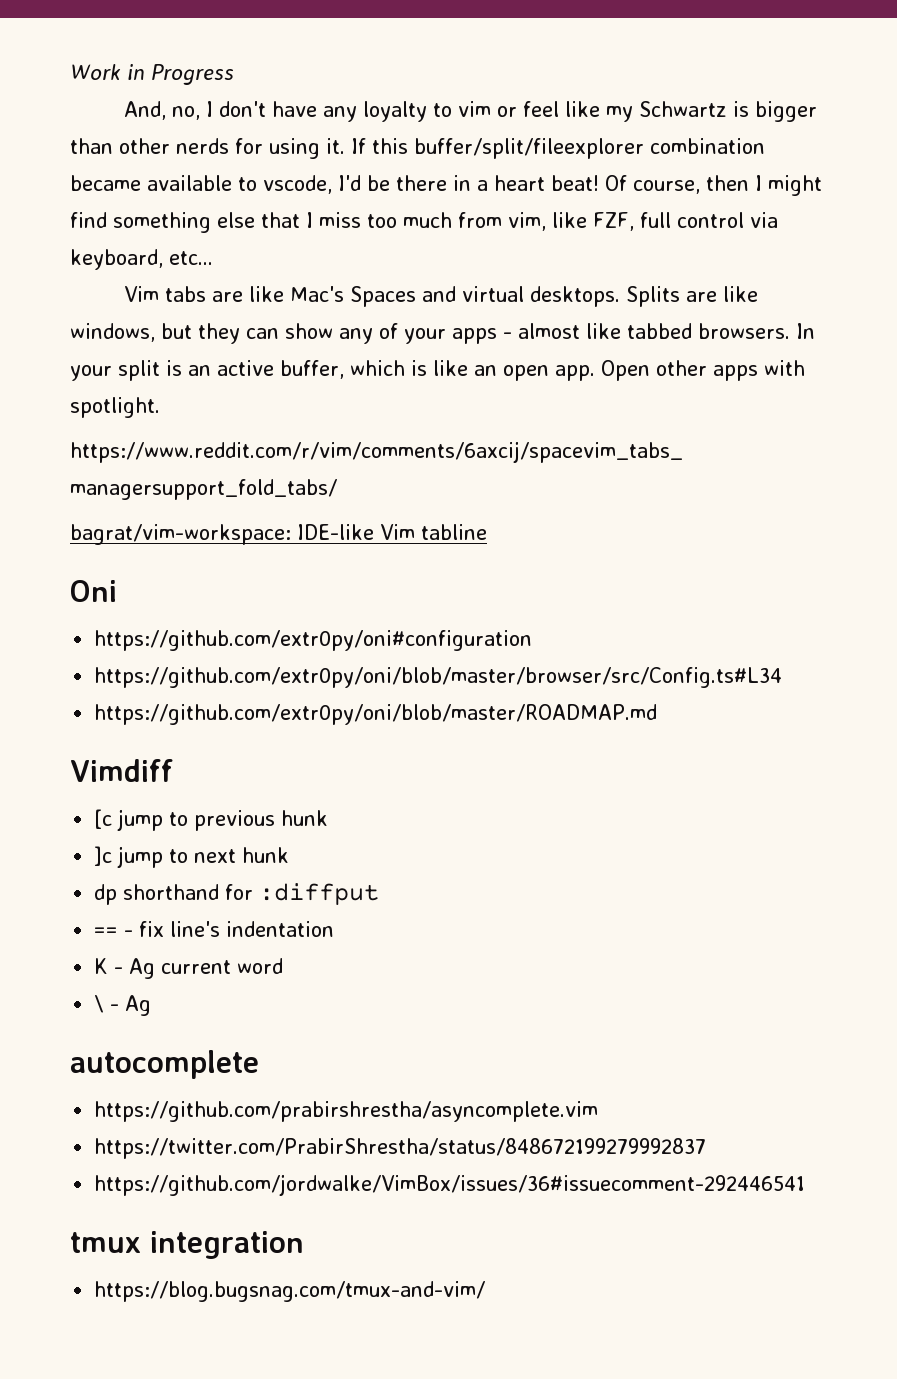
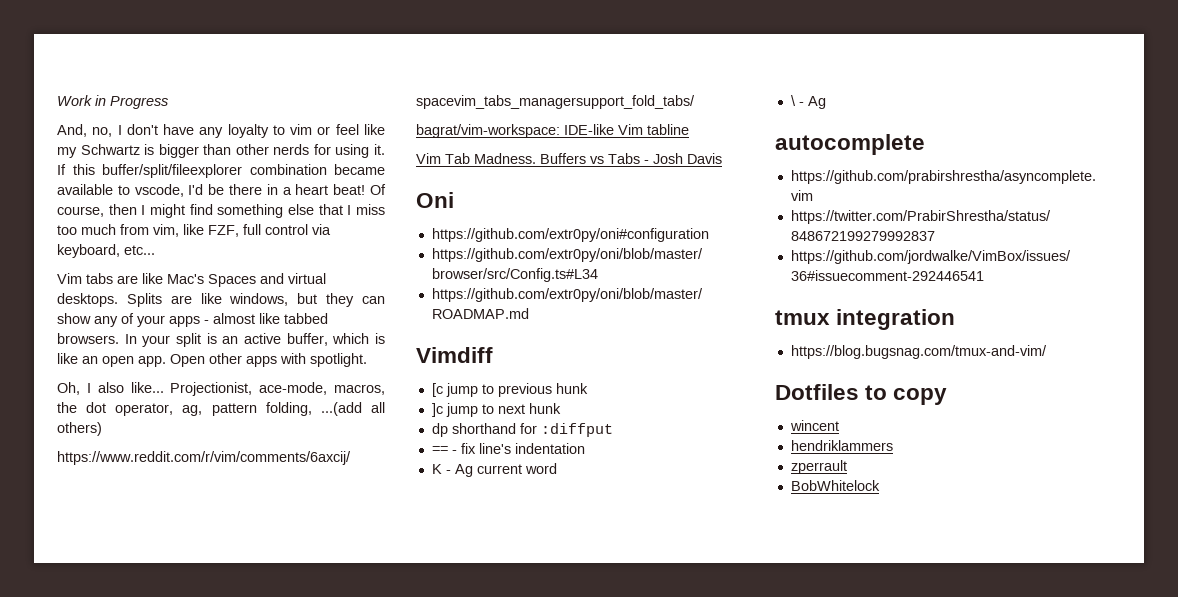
+ Oh, I also like... Projectionist, ace-mode, macros, the dot operator, ag, pattern folding, ...(add all others)
+ Vim Tab Madness. Buffers vs Tabs - Josh Davis
+ Dotfiles to copy
+ wincent
+ hendriklammers
+ zperrault
+ BobWhitelock

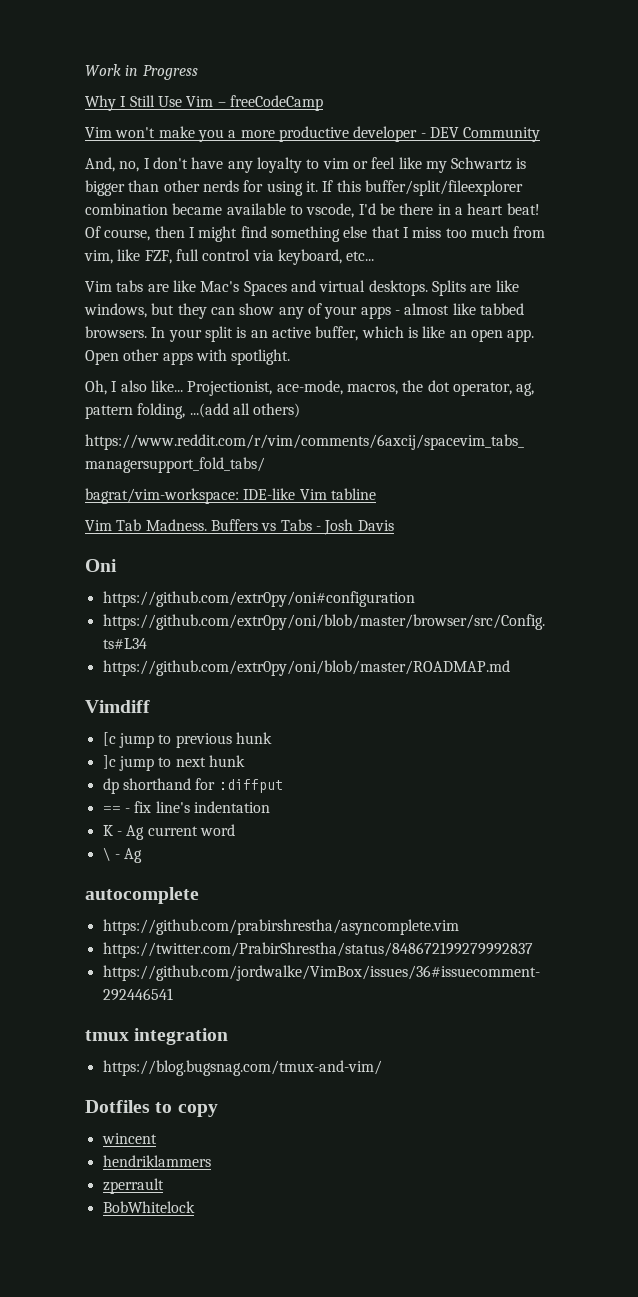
+ Why I Still Use Vim – freeCodeCamp
+ Vim won't make you a more productive developer - DEV Community

